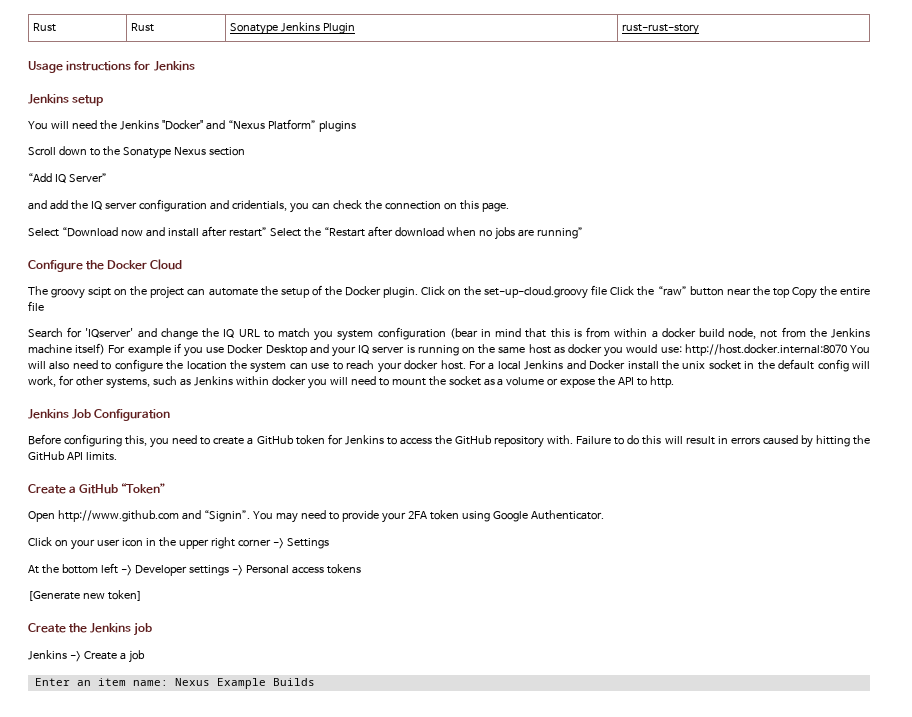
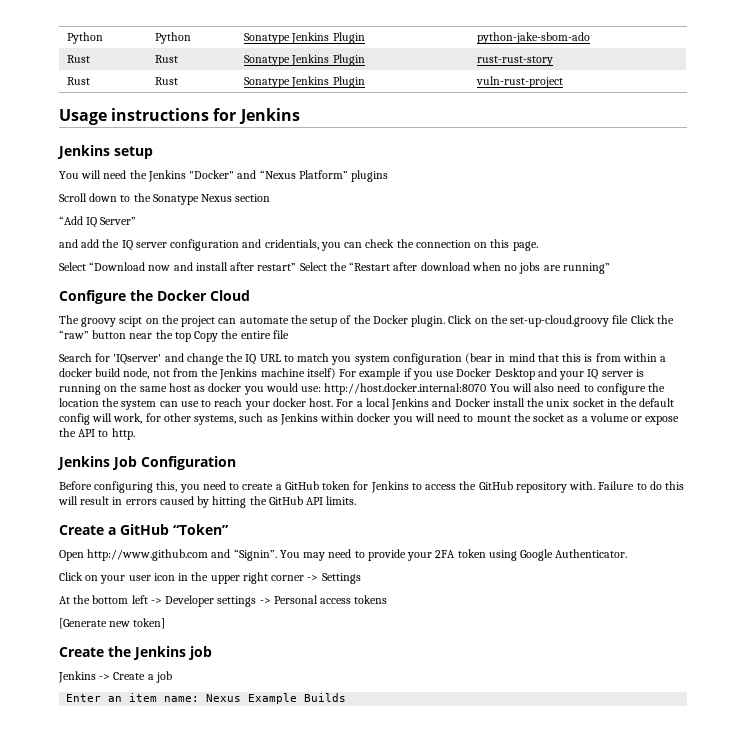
+ Python | Python | Sonatype Jenkins Plugin | python-jake-sbom-ado
+ Rust | Rust | Sonatype Jenkins Plugin | vuln-rust-project

